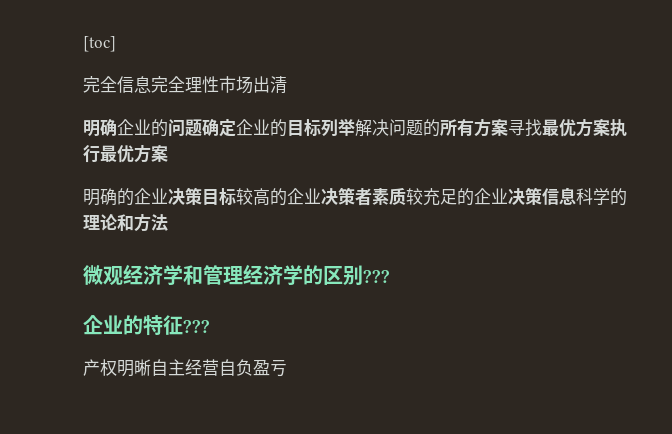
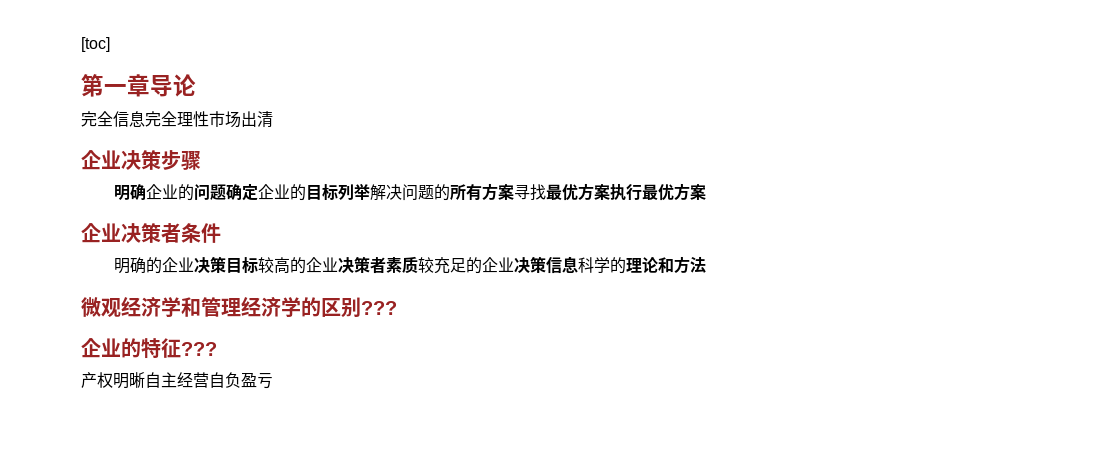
+ 第一章导论
+ 企业决策步骤
+ 企业决策者条件

